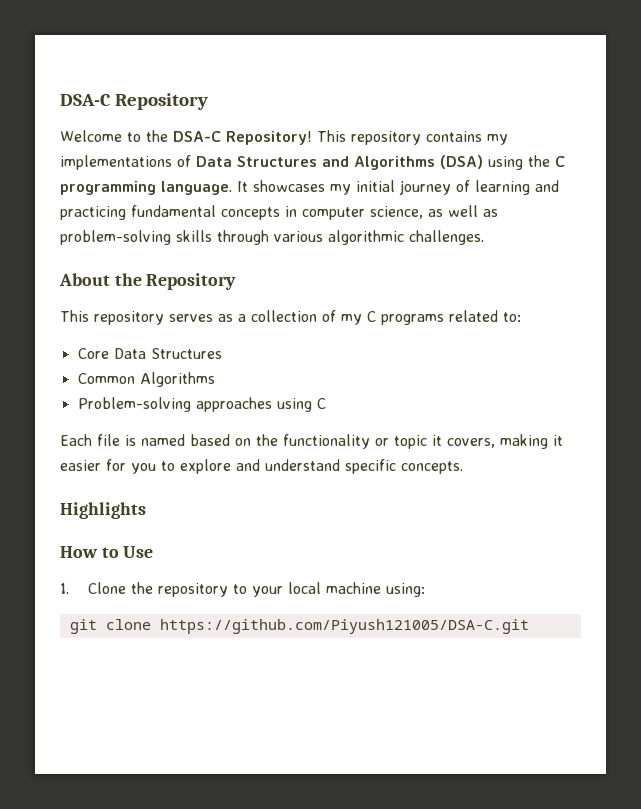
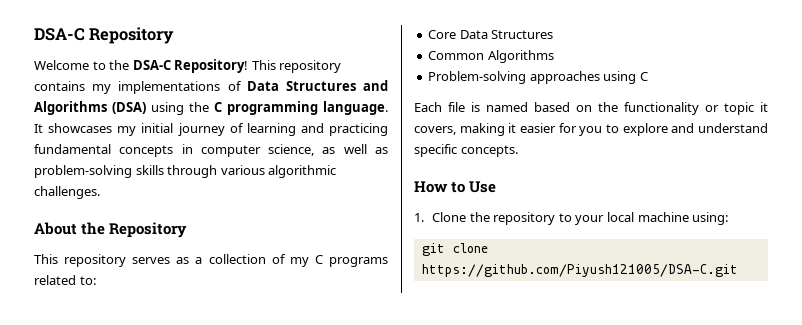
- Highlights

